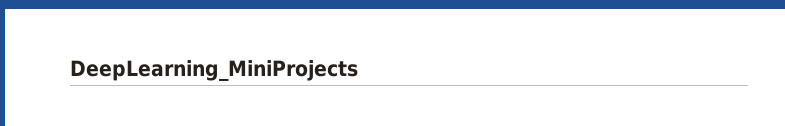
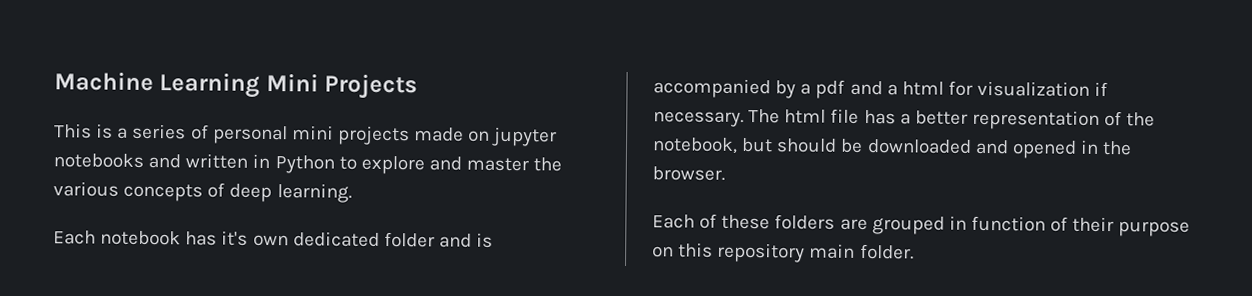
- DeepLearning_MiniProjects
+ Machine Learning Mini Projects
+ This is a series of personal mini projects made on jupyter notebooks and written in Python to explore and master the various concepts of deep learning.
+ Each notebook has it's own dedicated folder and is accompanied by a pdf and a html for visualization if necessary. The html file has a better representation of the notebook, but should be downloaded and opened in the browser.
+ Each of these folders are grouped in function of their purpose on this repository main folder.

